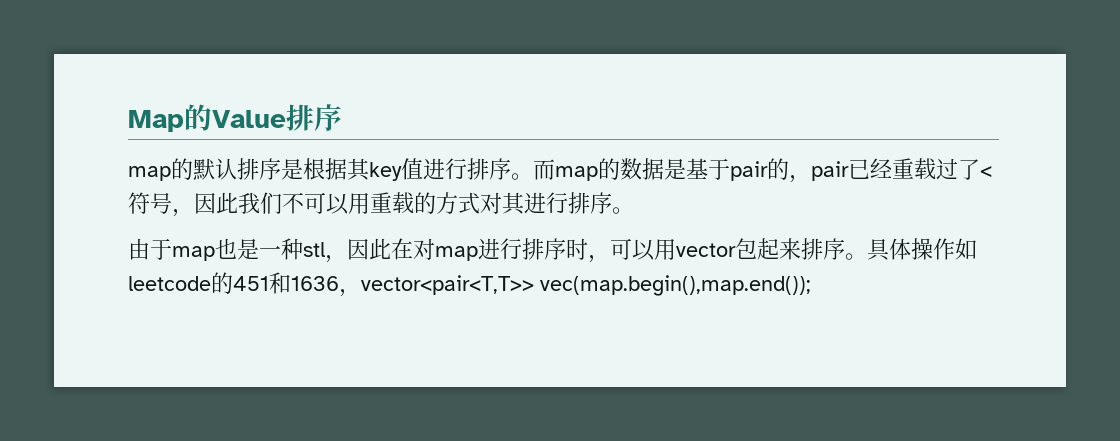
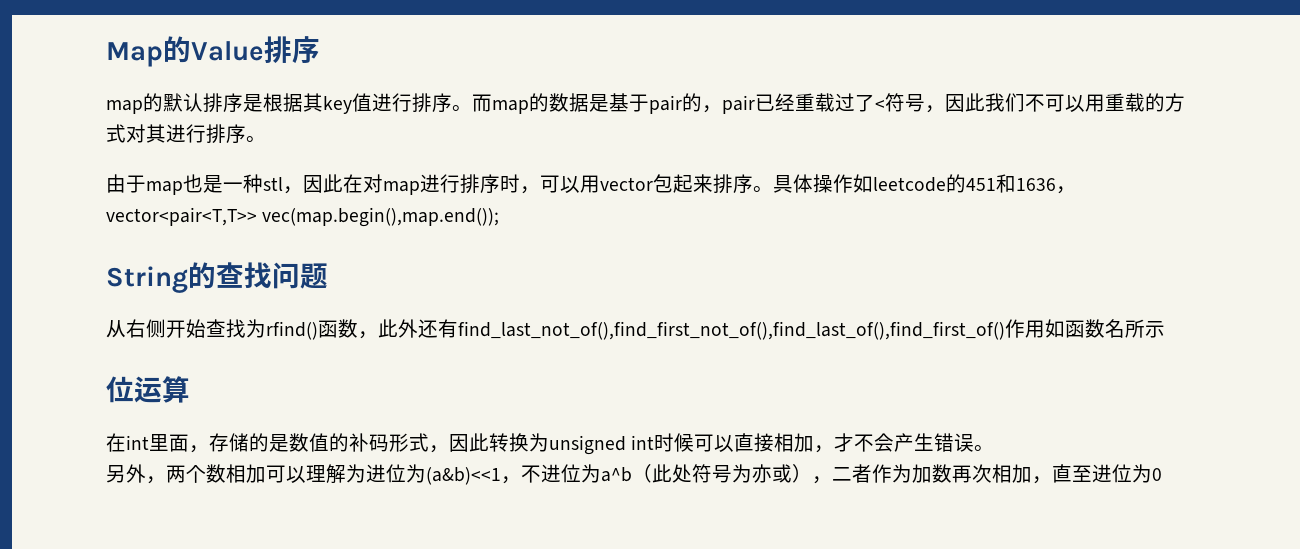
+ String的查找问题
+ 从右侧开始查找为rfind()函数，此外还有find_last_not_of(),find_first_not_of(),find_last_of(),find_first_of()作用如函数名所示
+ 位运算
+ 在int里面，存储的是数值的补码形式，因此转换为unsigned int时候可以直接相加，才不会产生错误。
+ 另外，两个数相加可以理解为进位为(a&b)<<1，不进位为a^b（此处符号为亦或），二者作为加数再次相加，直至进位为0

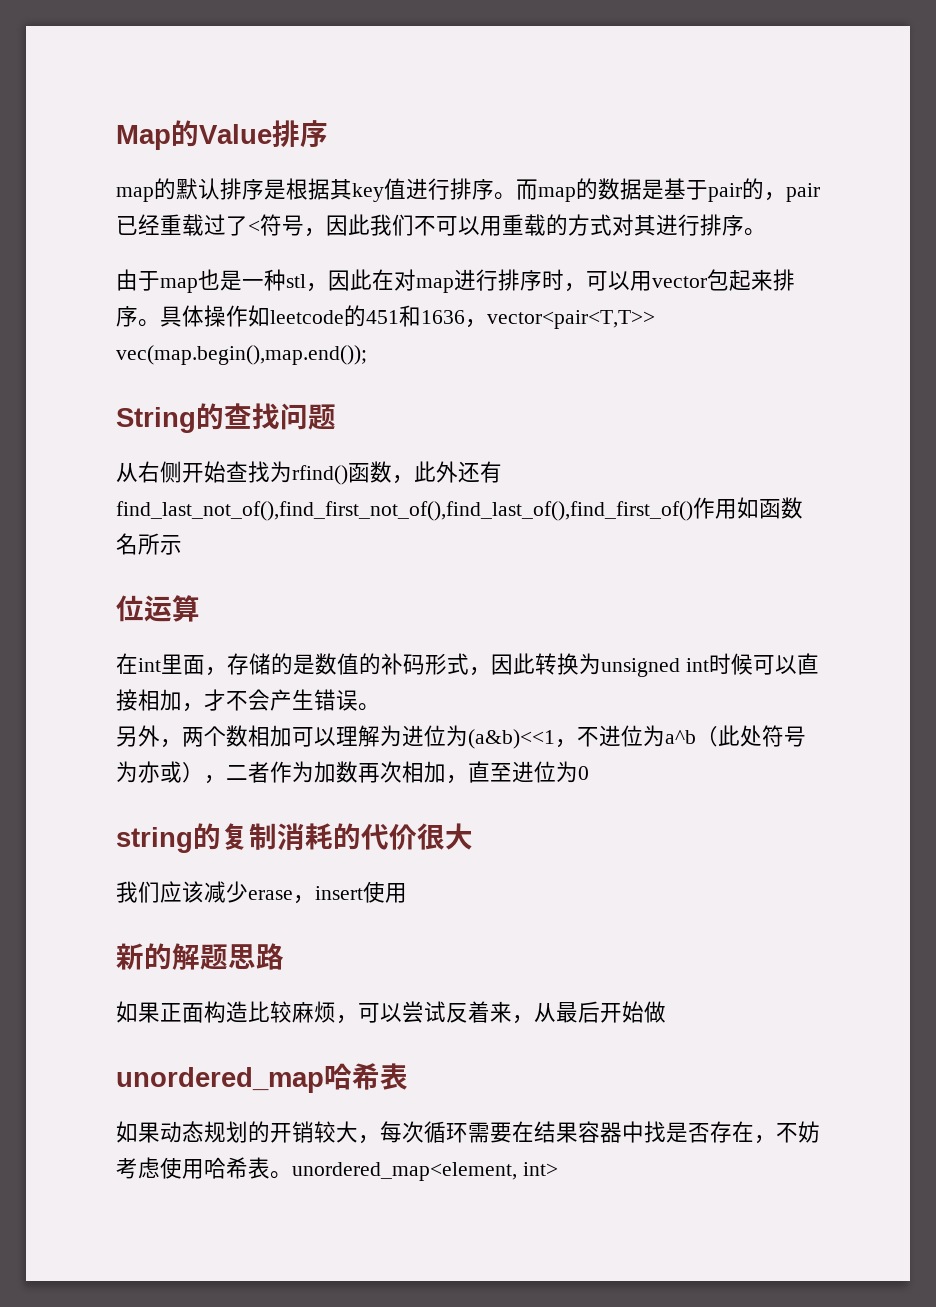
+ string的复制消耗的代价很大
+ 我们应该减少erase，insert使用
+ 新的解题思路
+ 如果正面构造比较麻烦，可以尝试反着来，从最后开始做
+ unordered_map哈希表
+ 如果动态规划的开销较大，每次循环需要在结果容器中找是否存在，不妨考虑使用哈希表。unordered_map<element, int>

